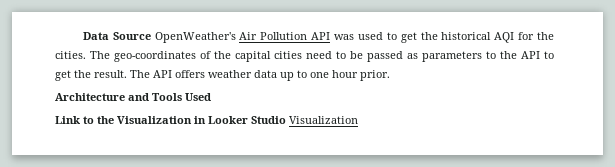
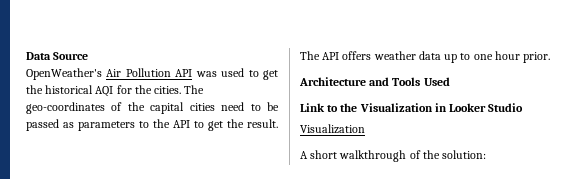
- Data Source OpenWeather's Air Pollution API was used to get the historical AQI for the cities.
+ Data Source
+ OpenWeather's Air Pollution API was used to get the historical AQI for the cities.
- Link to the Visualization in Looker Studio Visualization
+ Link to the Visualization in Looker Studio
+ Visualization
+ A short walkthrough of the solution:

